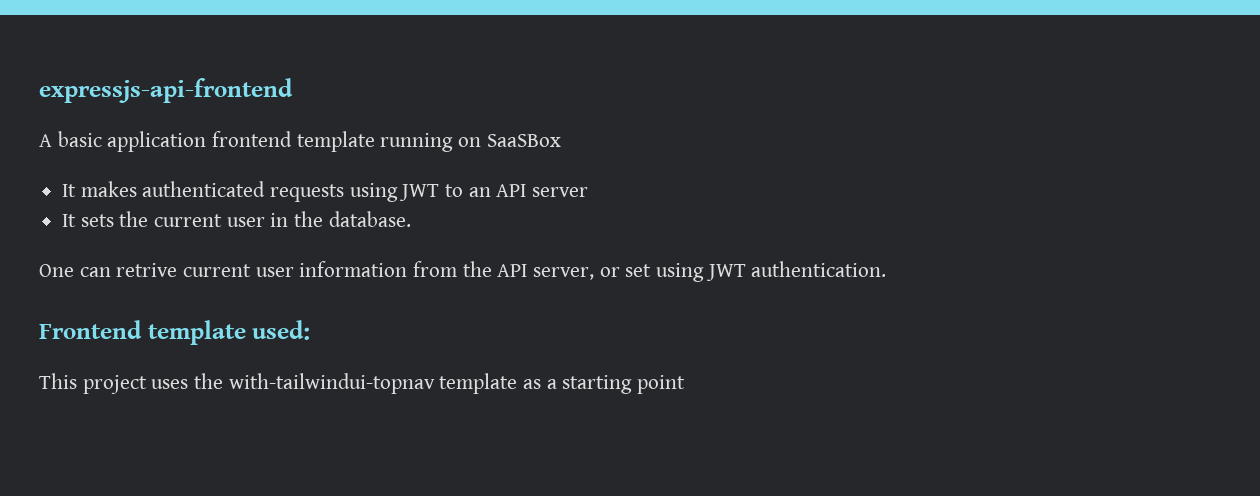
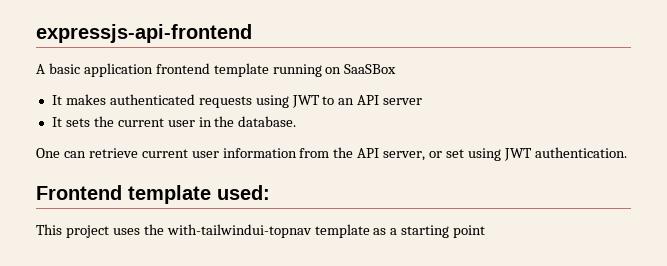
- One can retrive current user information from the API server, or set using JWT authentication.
+ One can retrieve current user information from the API server, or set using JWT authentication.

